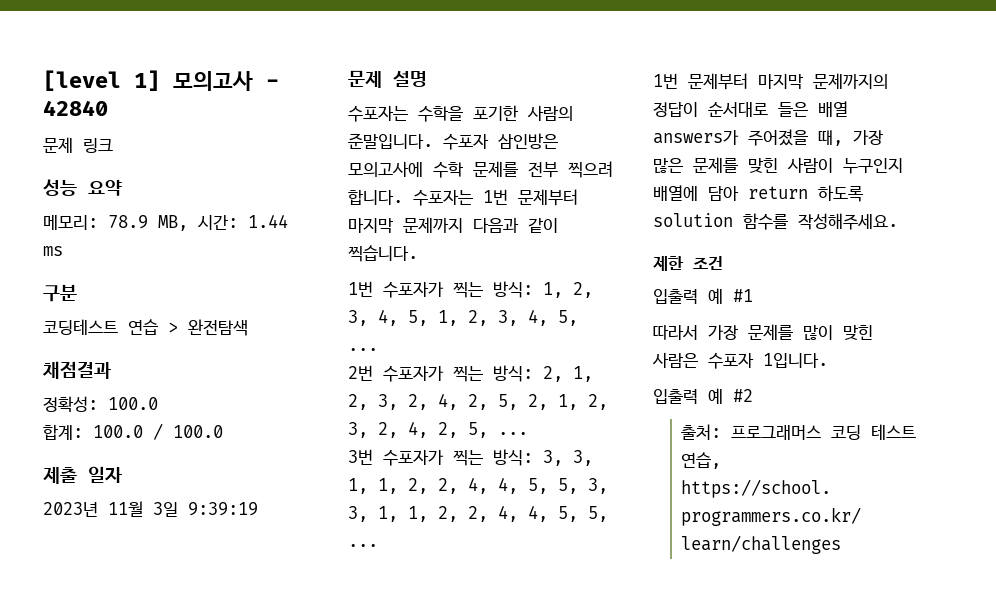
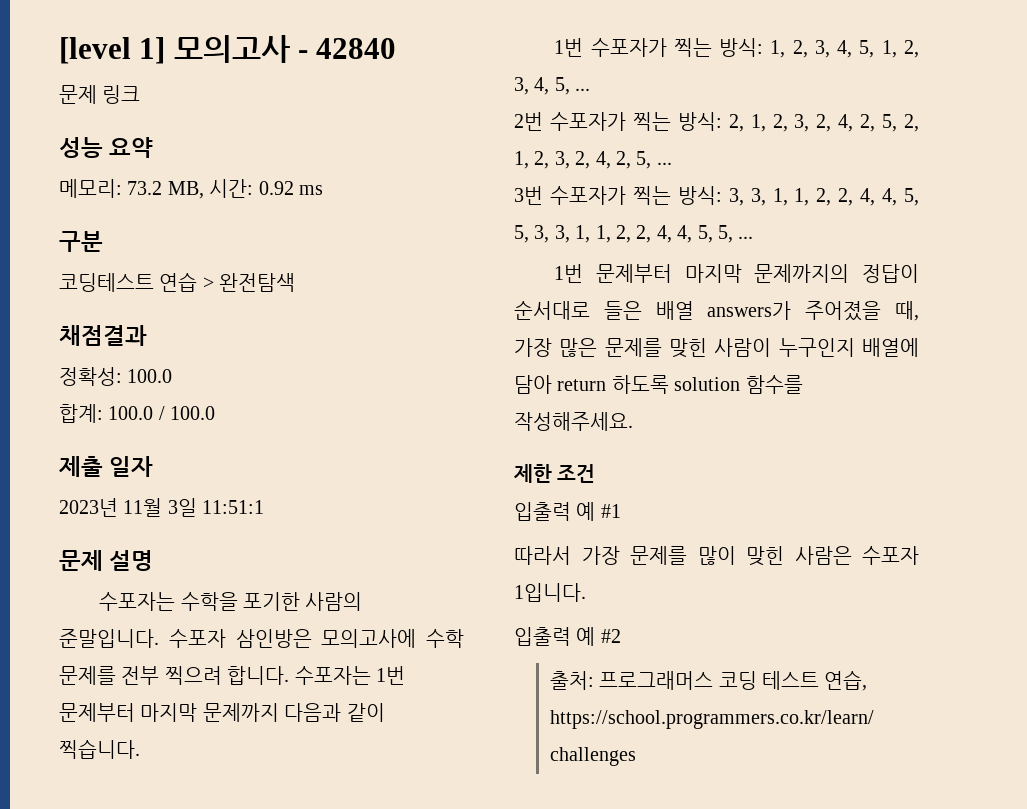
- 메모리: 78.9 MB, 시간: 1.44 ms
+ 메모리: 73.2 MB, 시간: 0.92 ms
- 2023년 11월 3일 9:39:19
+ 2023년 11월 3일 11:51:1

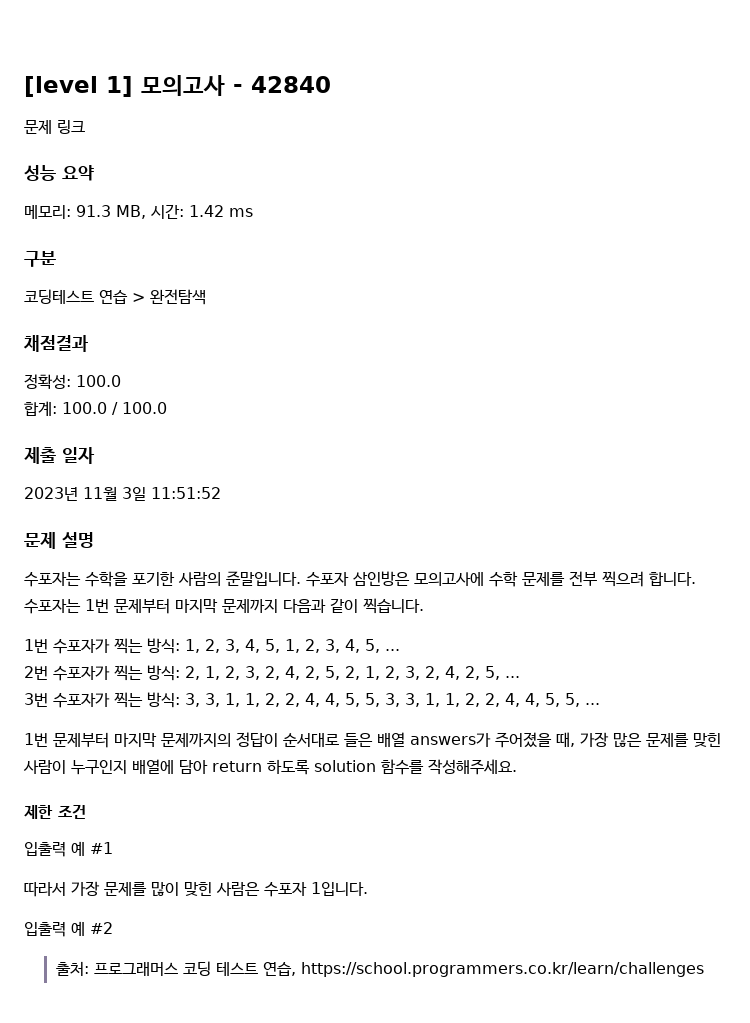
- 메모리: 73.2 MB, 시간: 0.92 ms
+ 메모리: 91.3 MB, 시간: 1.42 ms
- 2023년 11월 3일 11:51:1
+ 2023년 11월 3일 11:51:52

